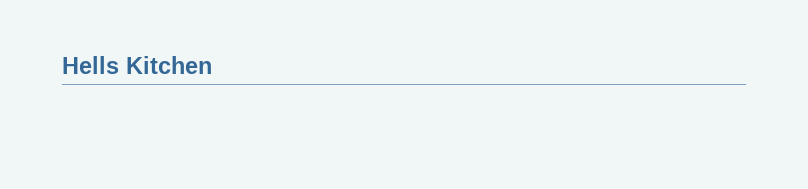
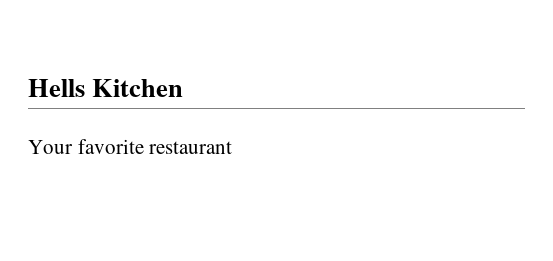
+ Your favorite restaurant

